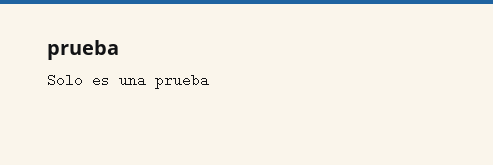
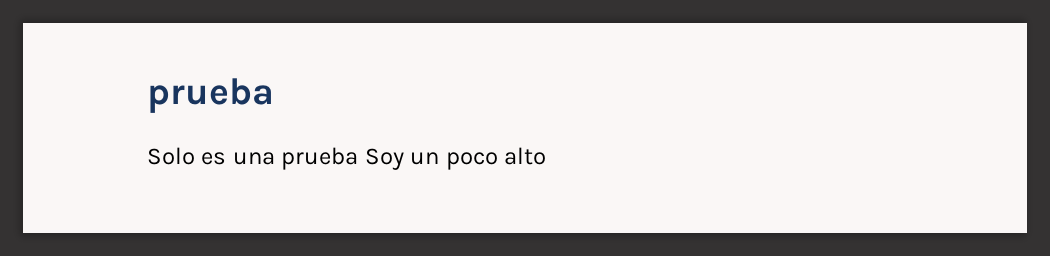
- Solo es una prueba
+ Solo es una prueba Soy un poco alto

